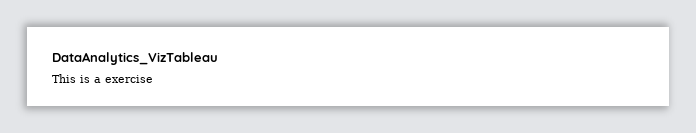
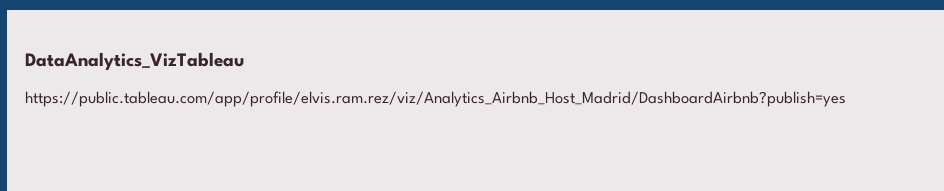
- This is a exercise
+ https://public.tableau.com/app/profile/elvis.ram.rez/viz/Analytics_Airbnb_Host_Madrid/DashboardAirbnb?publish=yes

